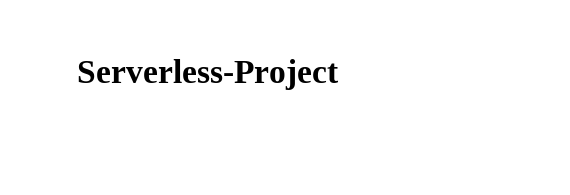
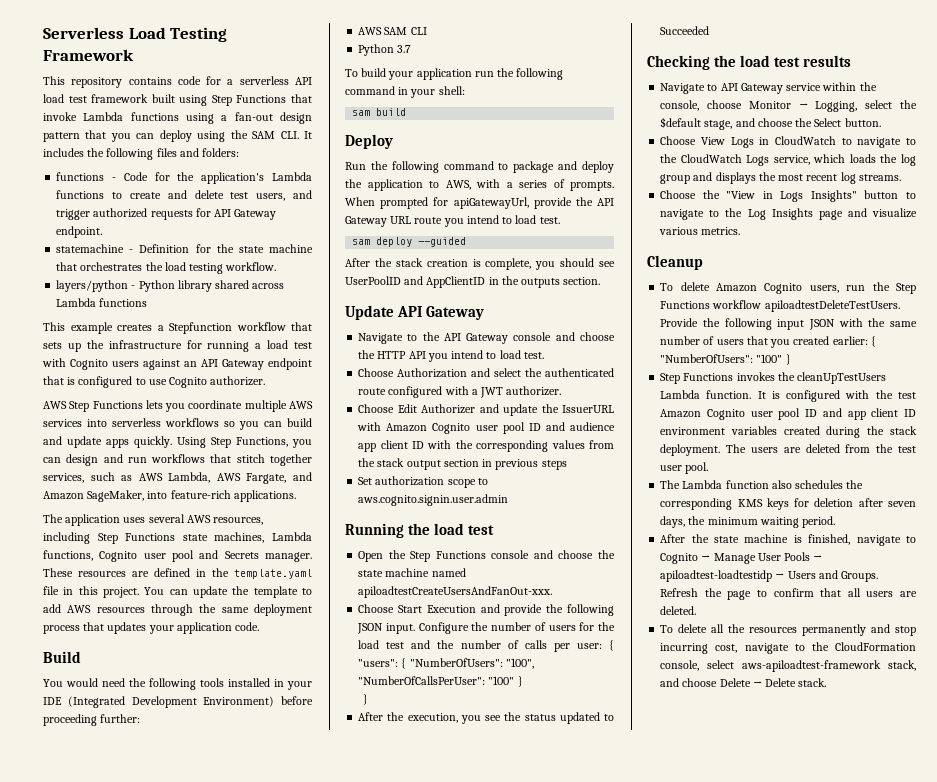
- Serverless-Project
+ Serverless Load Testing Framework
+ This repository contains code for a serverless API load test framework built using Step Functions that invoke Lambda functions using a fan-out design pattern that you can deploy using the SAM CLI. It includes the following files and folders:
+ functions - Code for the application's Lambda functions to create and delete test users, and trigger authorized requests for API Gateway endpoint.
+ statemachine - Definition for the state machine that orchestrates the load testing workflow.
+ layers/python - Python library shared across Lambda functions
+ This example creates a Stepfunction workflow that sets up the infrastructure for running a load test with Cognito users against an API Gateway endpoint that is configured to use Cognito authorizer.
+ AWS Step Functions lets you coordinate multiple AWS services into serverless workflows so you can build and update apps quickly. Using Step Functions, you can design and run workflows that stitch together services, such as AWS Lambda, AWS Fargate, and Amazon SageMaker, into feature-rich applications.
+ The application uses several AWS resources, including Step Functions state machines, Lambda functions, Cognito user pool and Secrets manager. These resources are defined in the template.yaml file in this project. You can update the template to add AWS resources through the same deployment process that updates your application code.
+ Build
+ You would need the following tools installed in your IDE (Integrated Development Environment) before proceeding further:
+ AWS SAM CLI
+ Python 3.7
+ To build your application run the following command in your shell:
+ sam build
+ Deploy
+ Run the following command to package and deploy the application to AWS, with a series of prompts. When prompted for apiGatewayUrl, provide the API Gateway URL route you intend to load test.
+ sam deploy --guided
+ After the stack creation is complete, you should see UserPoolID and AppClientID in the outputs section.
+ Update API Gateway
+ Navigate to the API Gateway console and choose the HTTP API you intend to load test.
+ Choose Authorization and select the authenticated route configured with a JWT authorizer.
+ Choose Edit Authorizer and update the IssuerURL with Amazon Cognito user pool ID and audience app client ID with the corresponding values from the stack output section in previous steps
+ Set authorization scope to aws.cognito.signin.user.admin
+ Running the load test
+ Open the Step Functions console and choose the state machine named apiloadtestCreateUsersAndFanOut-xxx.
+ Choose Start Execution and provide the following JSON input. Configure the number of users for the load test and the number of calls per user: { "users": { "NumberOfUsers": "100", "NumberOfCallsPerUser": "100" }
+ }
+ After the execution, you see the status updated to Succeeded
+ Checking the load test results
+ Navigate to API Gateway service within the console, choose Monitor → Logging, select the $default stage, and choose the Select button.
+ Choose View Logs in CloudWatch to navigate to the CloudWatch Logs service, which loads the log group and displays the most recent log streams.
+ Choose the "View in Logs Insights" button to navigate to the Log Insights page and visualize various metrics.
+ Cleanup
+ To delete Amazon Cognito users, run the Step Functions workflow apiloadtestDeleteTestUsers. Provide the following input JSON with the same number of users that you created earlier: { "NumberOfUsers": "100" }
+ Step Functions invokes the cleanUpTestUsers Lambda function. It is configured with the test Amazon Cognito user pool ID and app client ID environment variables created during the stack deployment. The users are deleted from the test user pool.
+ The Lambda function also schedules the corresponding KMS keys for deletion after seven days, the minimum waiting period.
+ After the state machine is finished, navigate to Cognito → Manage User Pools → apiloadtest-loadtestidp → Users and Groups. Refresh the page to confirm that all users are deleted.
+ To delete all the resources permanently and stop incurring cost, navigate to the CloudFormation console, select aws-apiloadtest-framework stack, and choose Delete → Delete stack.

